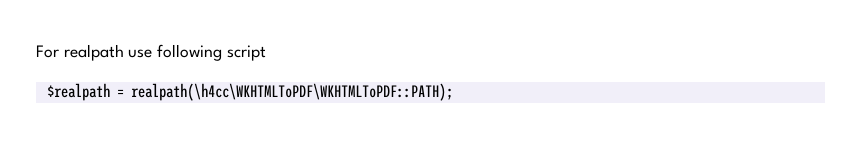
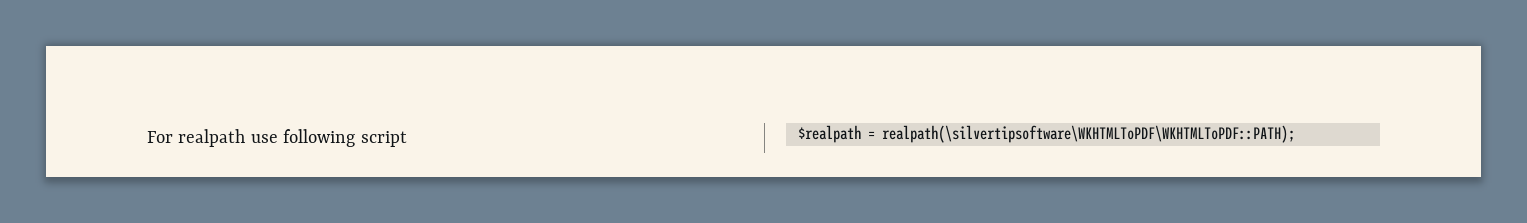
- $realpath = realpath(\h4cc\WKHTMLToPDF\WKHTMLToPDF::PATH);
+ $realpath = realpath(\silvertipsoftware\WKHTMLToPDF\WKHTMLToPDF::PATH);

